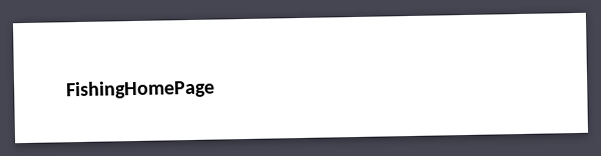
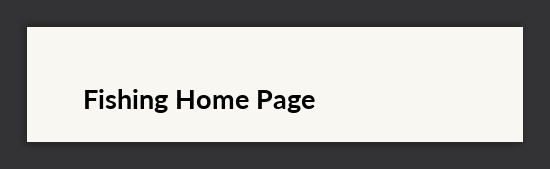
- FishingHomePage
+ Fishing Home Page

